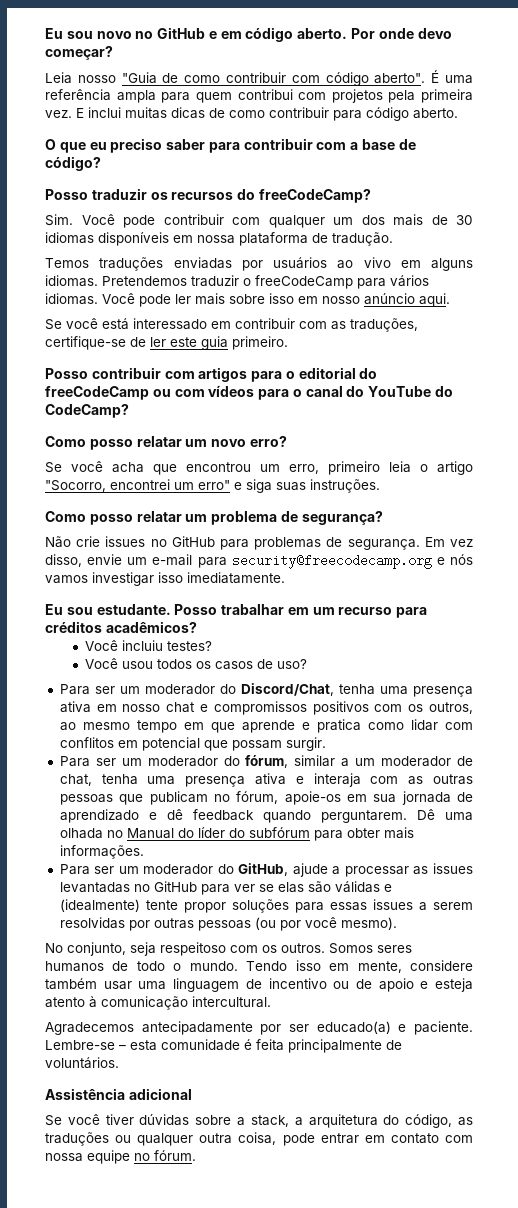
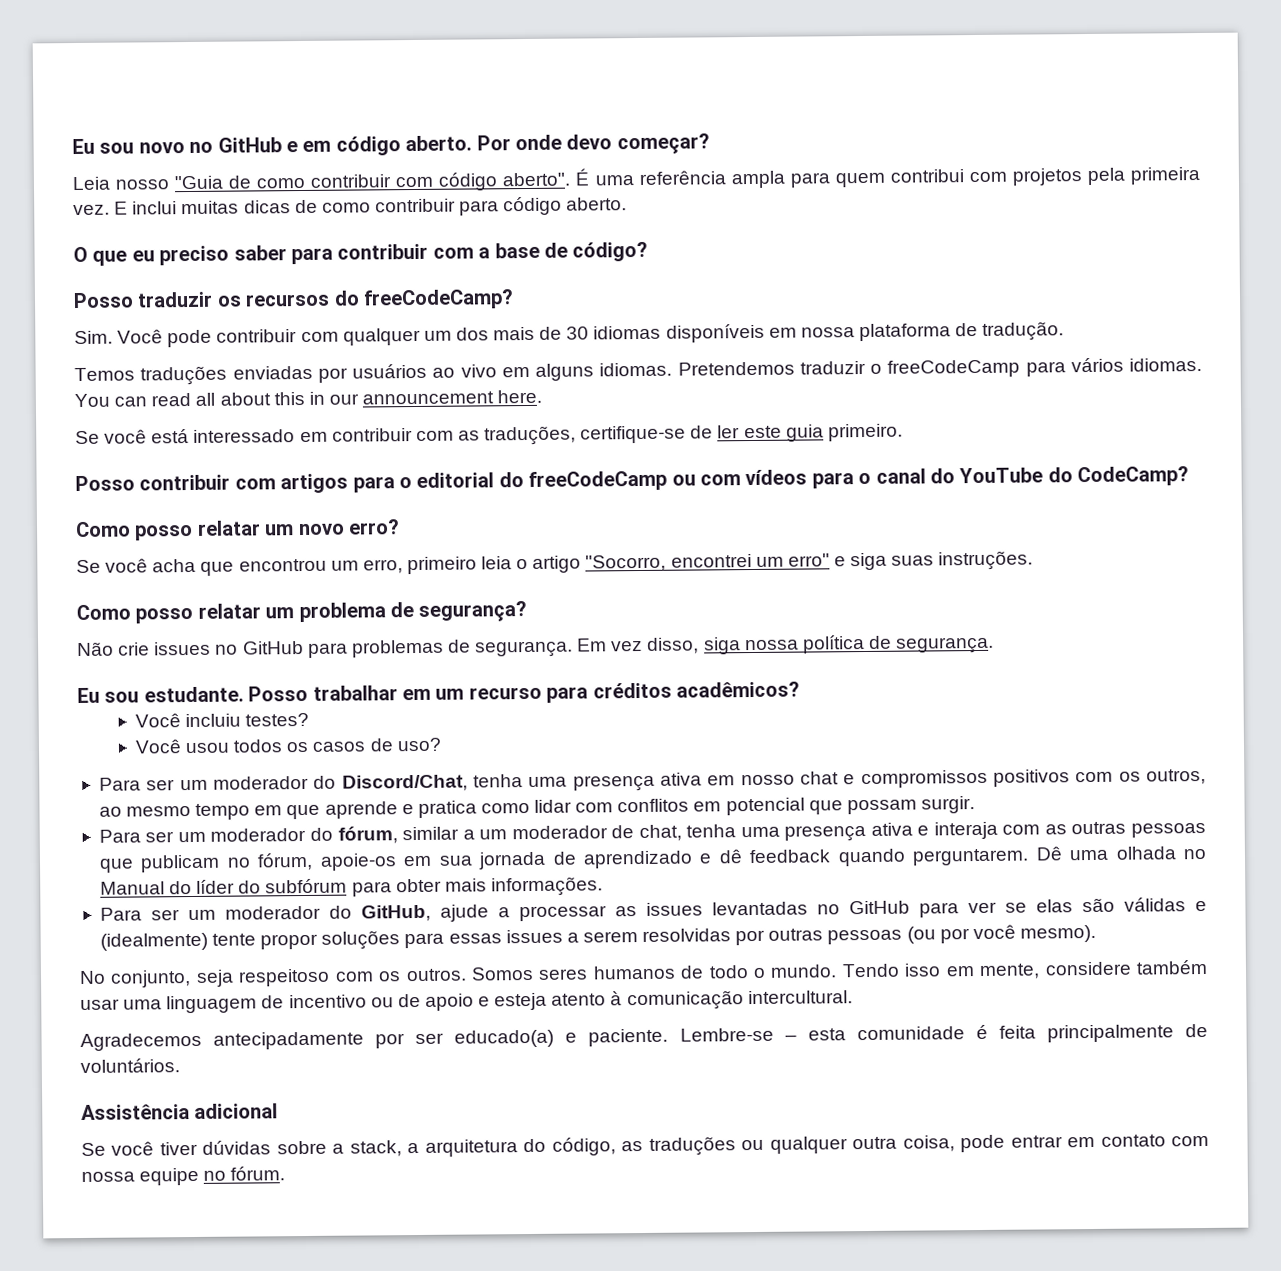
- Você pode ler mais sobre isso em nosso anúncio aqui.
+ You can read all about this in our announcement here.
- Em vez disso, envie um e-mail para security@freecodecamp.org e nós vamos investigar isso imediatamente.
+ Em vez disso, siga nossa política de segurança.

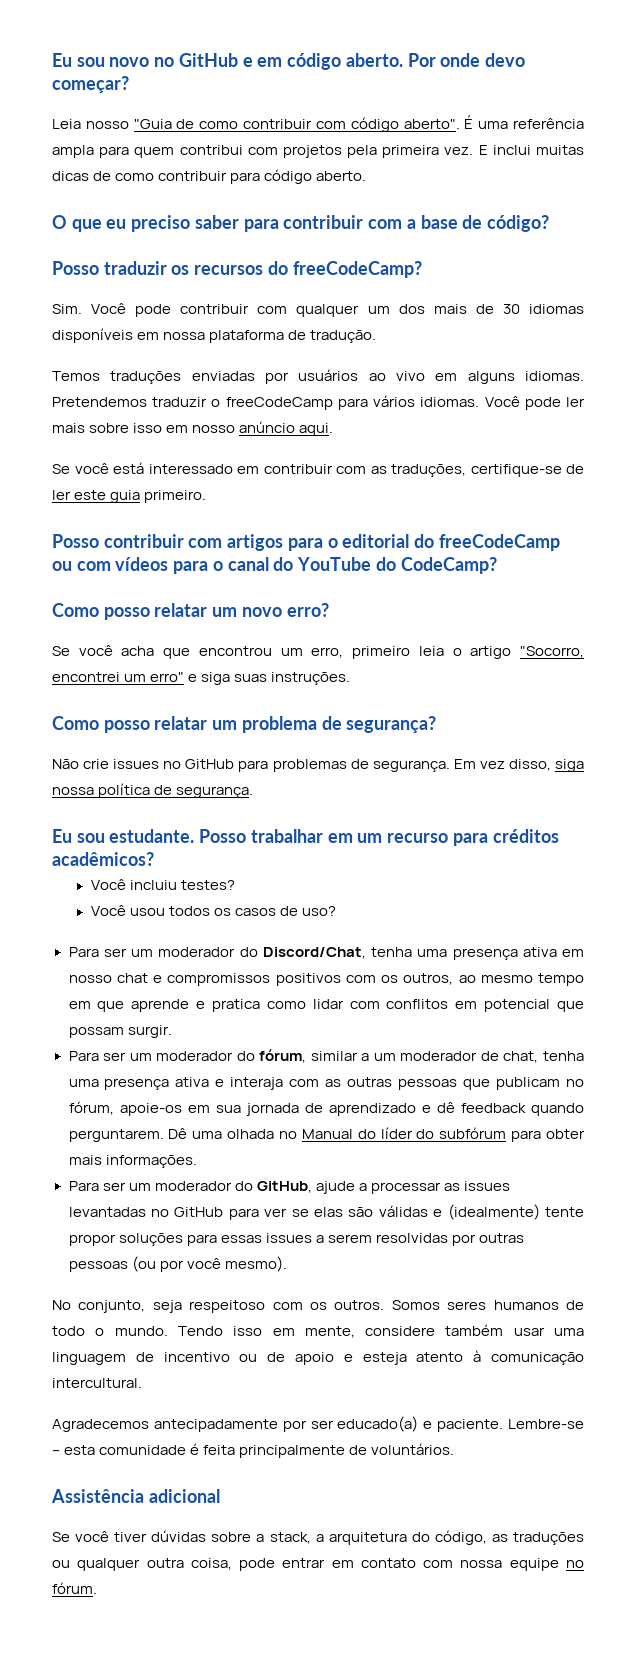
- You can read all about this in our announcement here.
+ Você pode ler mais sobre isso em nosso anúncio aqui.

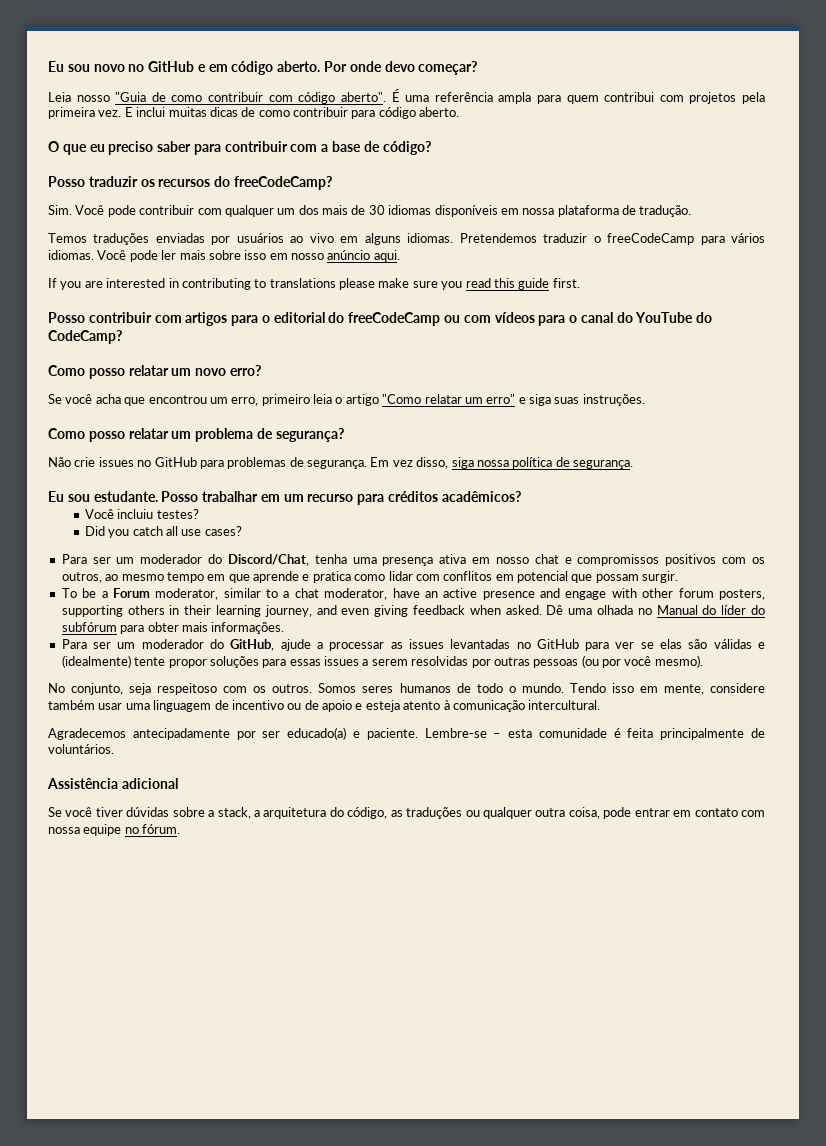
- Se você está interessado em contribuir com as traduções, certifique-se de ler este guia primeiro.
+ If you are interested in contributing to translations please make sure you read this guide first.
- Se você acha que encontrou um erro, primeiro leia o artigo "Socorro, encontrei um erro" e siga suas instruções.
+ Se você acha que encontrou um erro, primeiro leia o artigo "Como relatar um erro" e siga suas instruções.
- Você usou todos os casos de uso?
+ Did you catch all use cases?
- Para ser um moderador do fórum, similar a um moderador de chat, tenha uma presença ativa e interaja com as outras pessoas que publicam no fórum, apoie-os em sua jornada de aprendizado e dê feedback quando perguntarem.
+ To be a Forum moderator, similar to a chat moderator, have an active presence and engage with other forum posters, supporting others in their learning journey, and even giving feedback when asked.

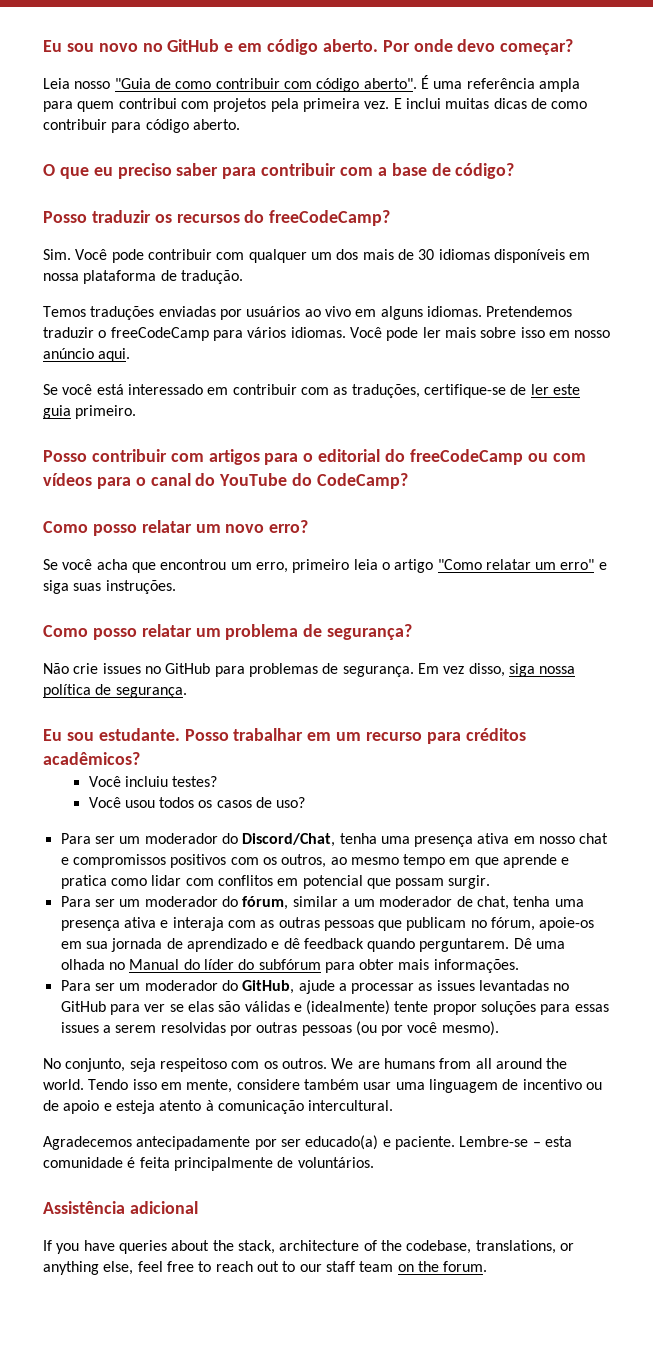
- If you are interested in contributing to translations please make sure you read this guide first.
+ Se você está interessado em contribuir com as traduções, certifique-se de ler este guia primeiro.
- Did you catch all use cases?
+ Você usou todos os casos de uso?
- To be a Forum moderator, similar to a chat moderator, have an active presence and engage with other forum posters, supporting others in their learning journey, and even giving feedback when asked.
+ Para ser um moderador do fórum, similar a um moderador de chat, tenha uma presença ativa e interaja com as outras pessoas que publicam no fórum, apoie-os em sua jornada de aprendizado e dê feedback quando perguntarem.
- Somos seres humanos de todo o mundo.
+ We are humans from all around the world.
- Se você tiver dúvidas sobre a stack, a arquitetura do código, as traduções ou qualquer outra coisa, pode entrar em contato com nossa equipe no fórum.
+ If you have queries about the stack, architecture of the codebase, translations, or anything else, feel free to reach out to our staff team on the forum.

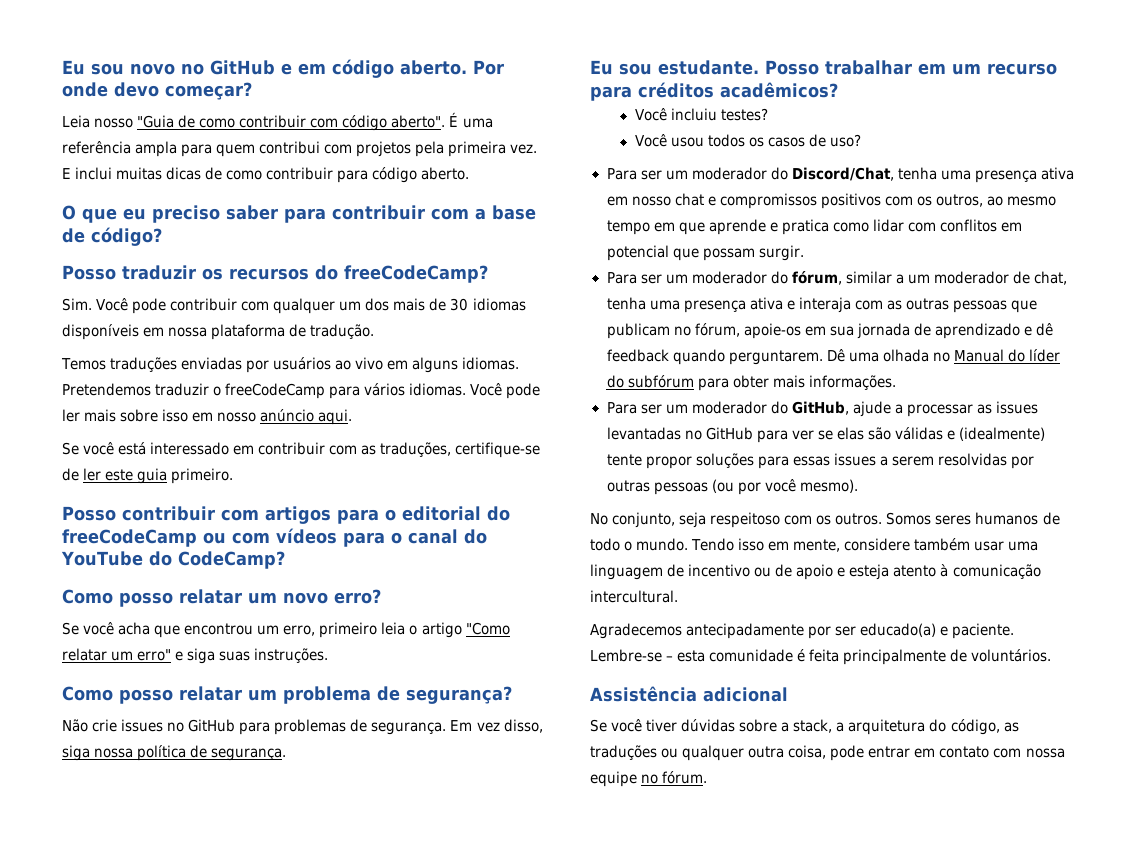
- We are humans from all around the world.
+ Somos seres humanos de todo o mundo.
- If you have queries about the stack, architecture of the codebase, translations, or anything else, feel free to reach out to our staff team on the forum.
+ Se você tiver dúvidas sobre a stack, a arquitetura do código, as traduções ou qualquer outra coisa, pode entrar em contato com nossa equipe no fórum.

